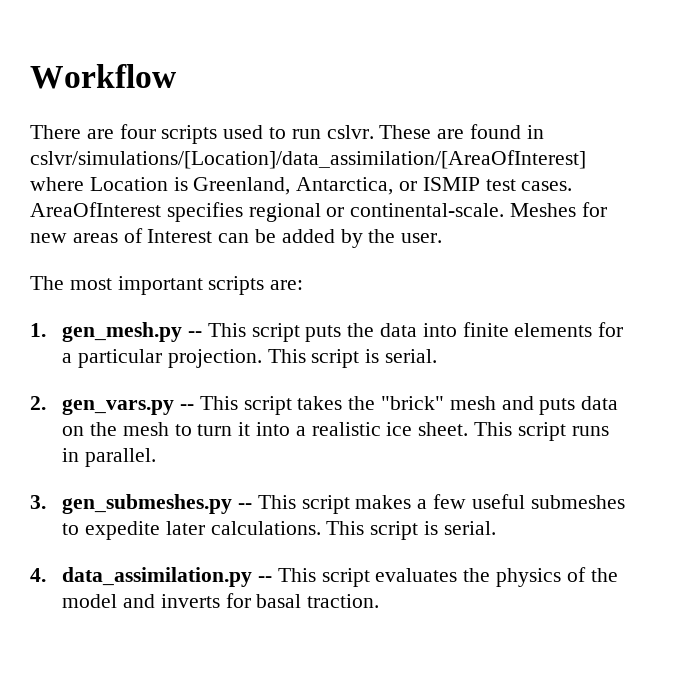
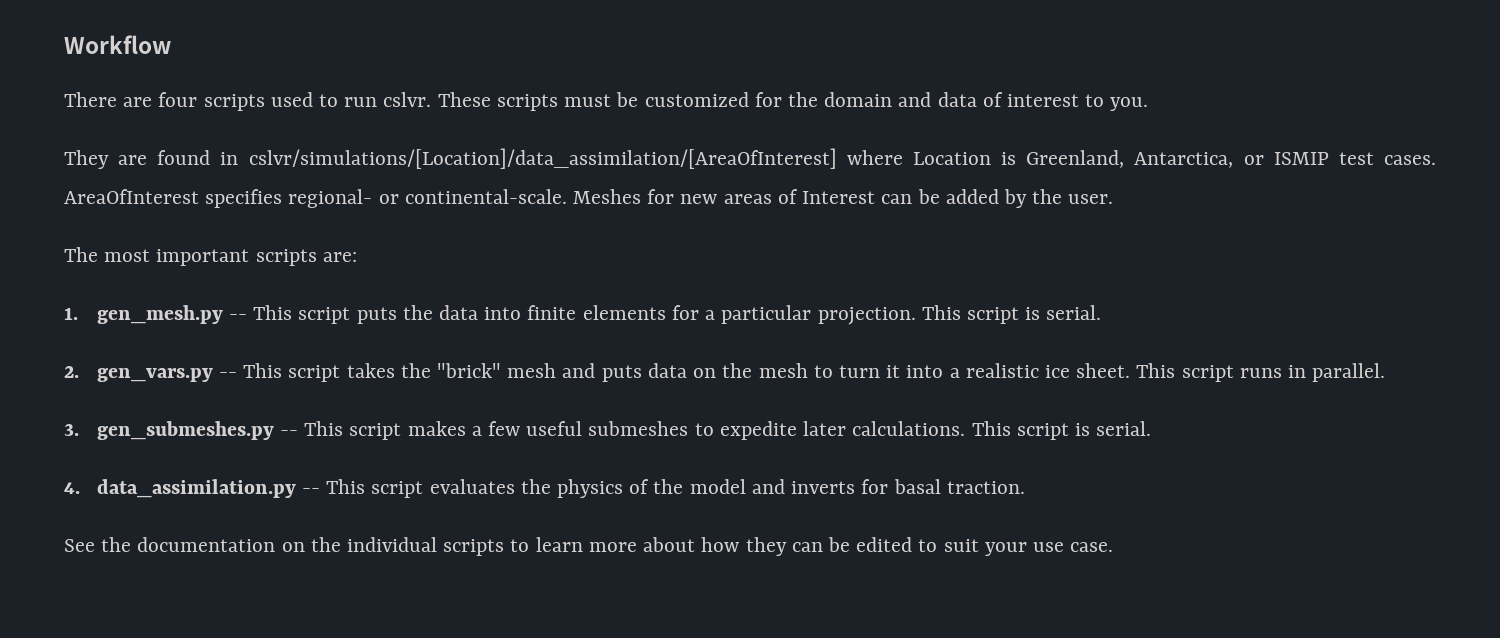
- These are found in cslvr/simulations/[Location]/data_assimilation/[AreaOfInterest] where Location is Greenland, Antarctica, or ISMIP test cases.
+ These scripts must be customized for the domain and data of interest to you.
+ They are found in cslvr/simulations/[Location]/data_assimilation/[AreaOfInterest] where Location is Greenland, Antarctica, or ISMIP test cases.
- AreaOfInterest specifies regional or continental-scale.
+ AreaOfInterest specifies regional- or continental-scale.
+ See the documentation on the individual scripts to learn more about how they can be edited to suit your use case.

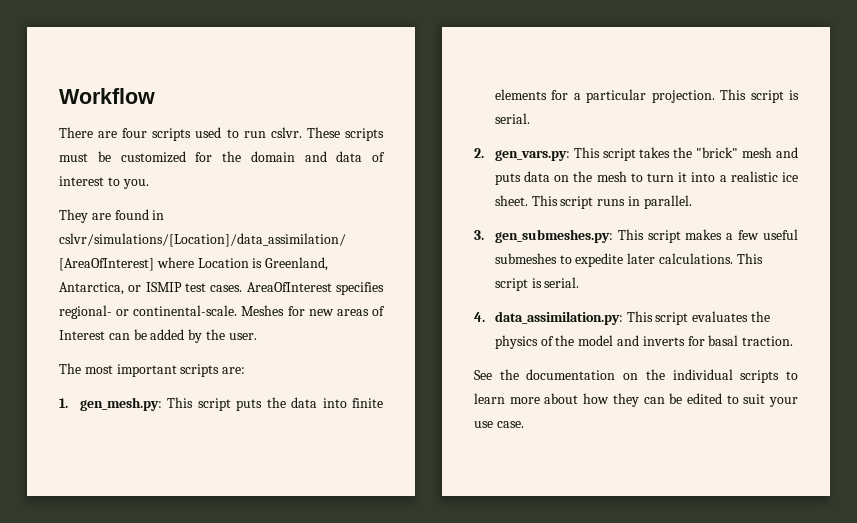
- 1. gen_mesh.py -- This script puts the data into finite elements for a particular projection.
+ 1. gen_mesh.py: This script puts the data into finite elements for a particular projection.
- 2. gen_vars.py -- This script takes the "brick" mesh and puts data on the mesh to turn it into a realistic ice sheet.
+ 2. gen_vars.py: This script takes the "brick" mesh and puts data on the mesh to turn it into a realistic ice sheet.
- 3. gen_submeshes.py -- This script makes a few useful submeshes to expedite later calculations.
+ 3. gen_submeshes.py: This script makes a few useful submeshes to expedite later calculations.
- 4. data_assimilation.py -- This script evaluates the physics of the model and inverts for basal traction.
+ 4. data_assimilation.py: This script evaluates the physics of the model and inverts for basal traction.

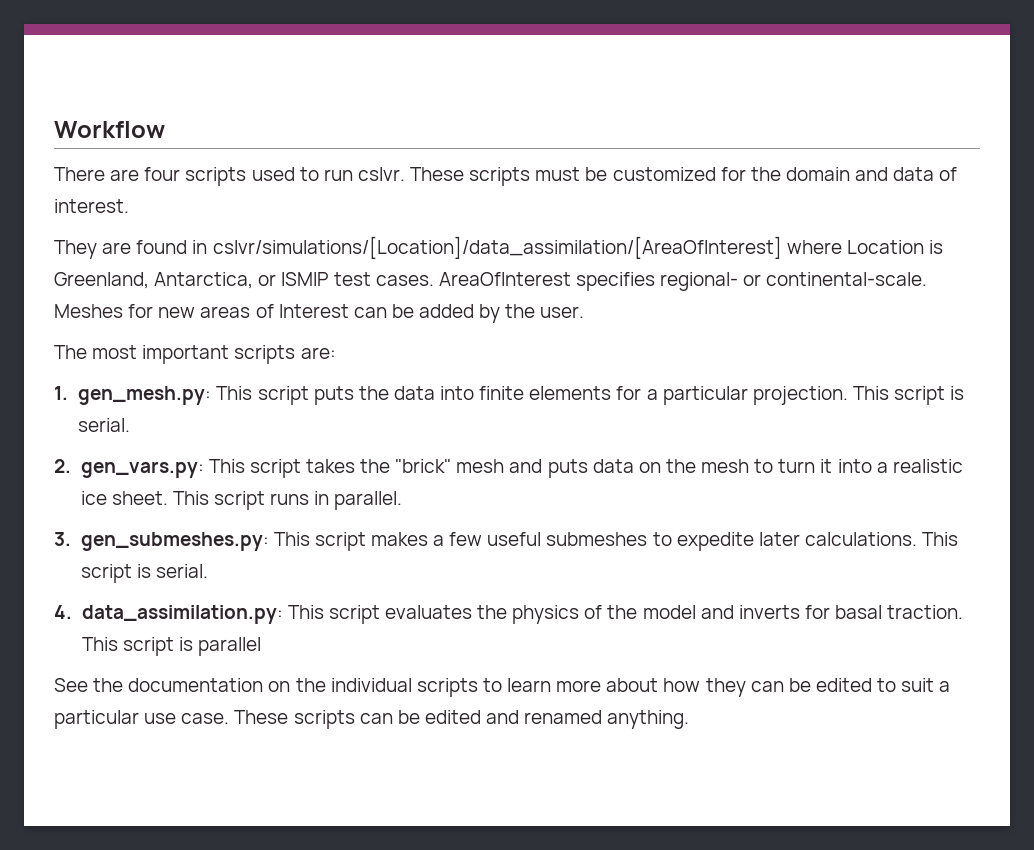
- These scripts must be customized for the domain and data of interest to you.
+ These scripts must be customized for the domain and data of interest.
+ This script is parallel
- See the documentation on the individual scripts to learn more about how they can be edited to suit your use case.
+ See the documentation on the individual scripts to learn more about how they can be edited to suit a particular use case. These scripts can be edited and renamed anything.

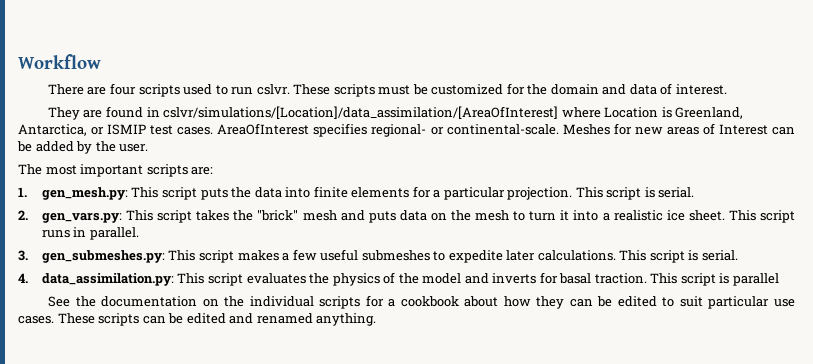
- See the documentation on the individual scripts to learn more about how they can be edited to suit a particular use case.
+ See the documentation on the individual scripts for a cookbook about how they can be edited to suit particular use cases.

